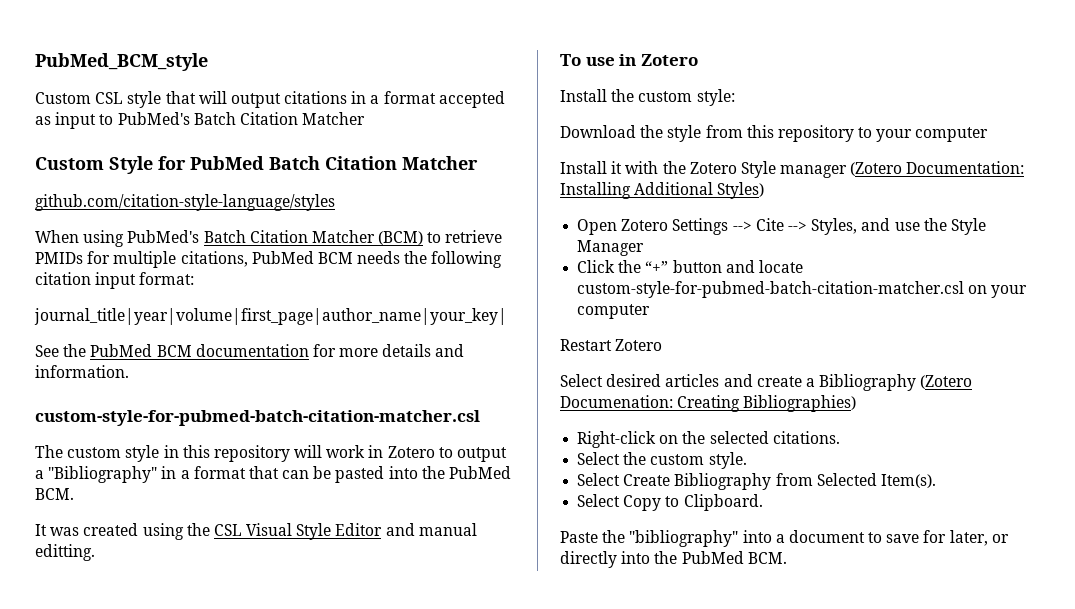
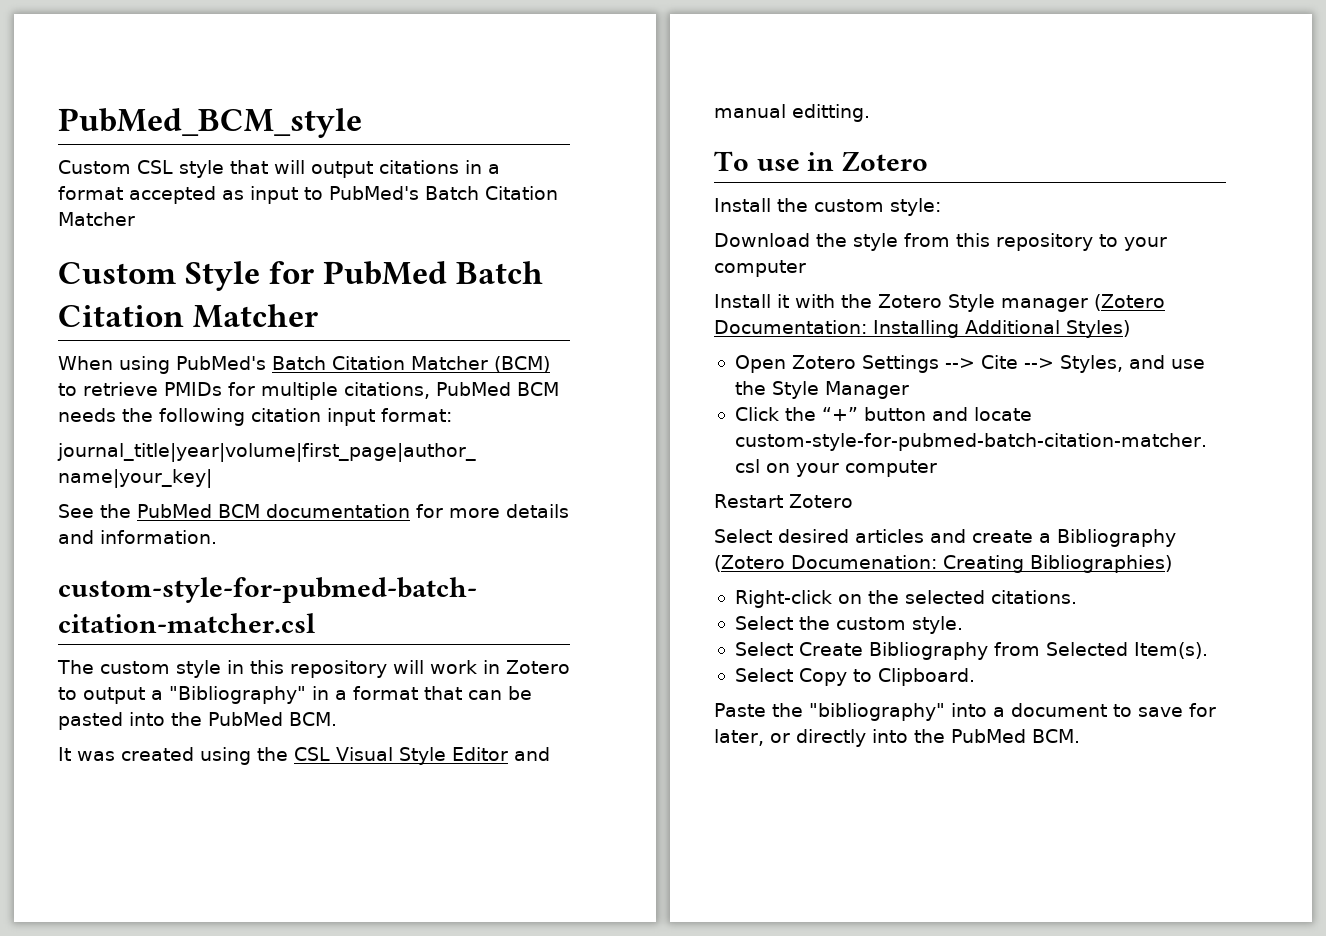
- github.com/citation-style-language/styles

